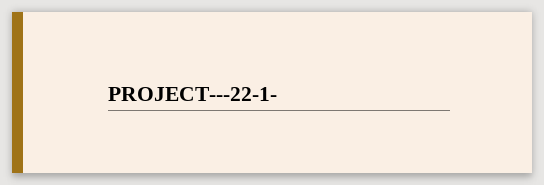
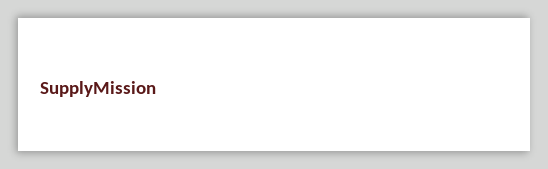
- PROJECT---22-1-
+ SupplyMission

